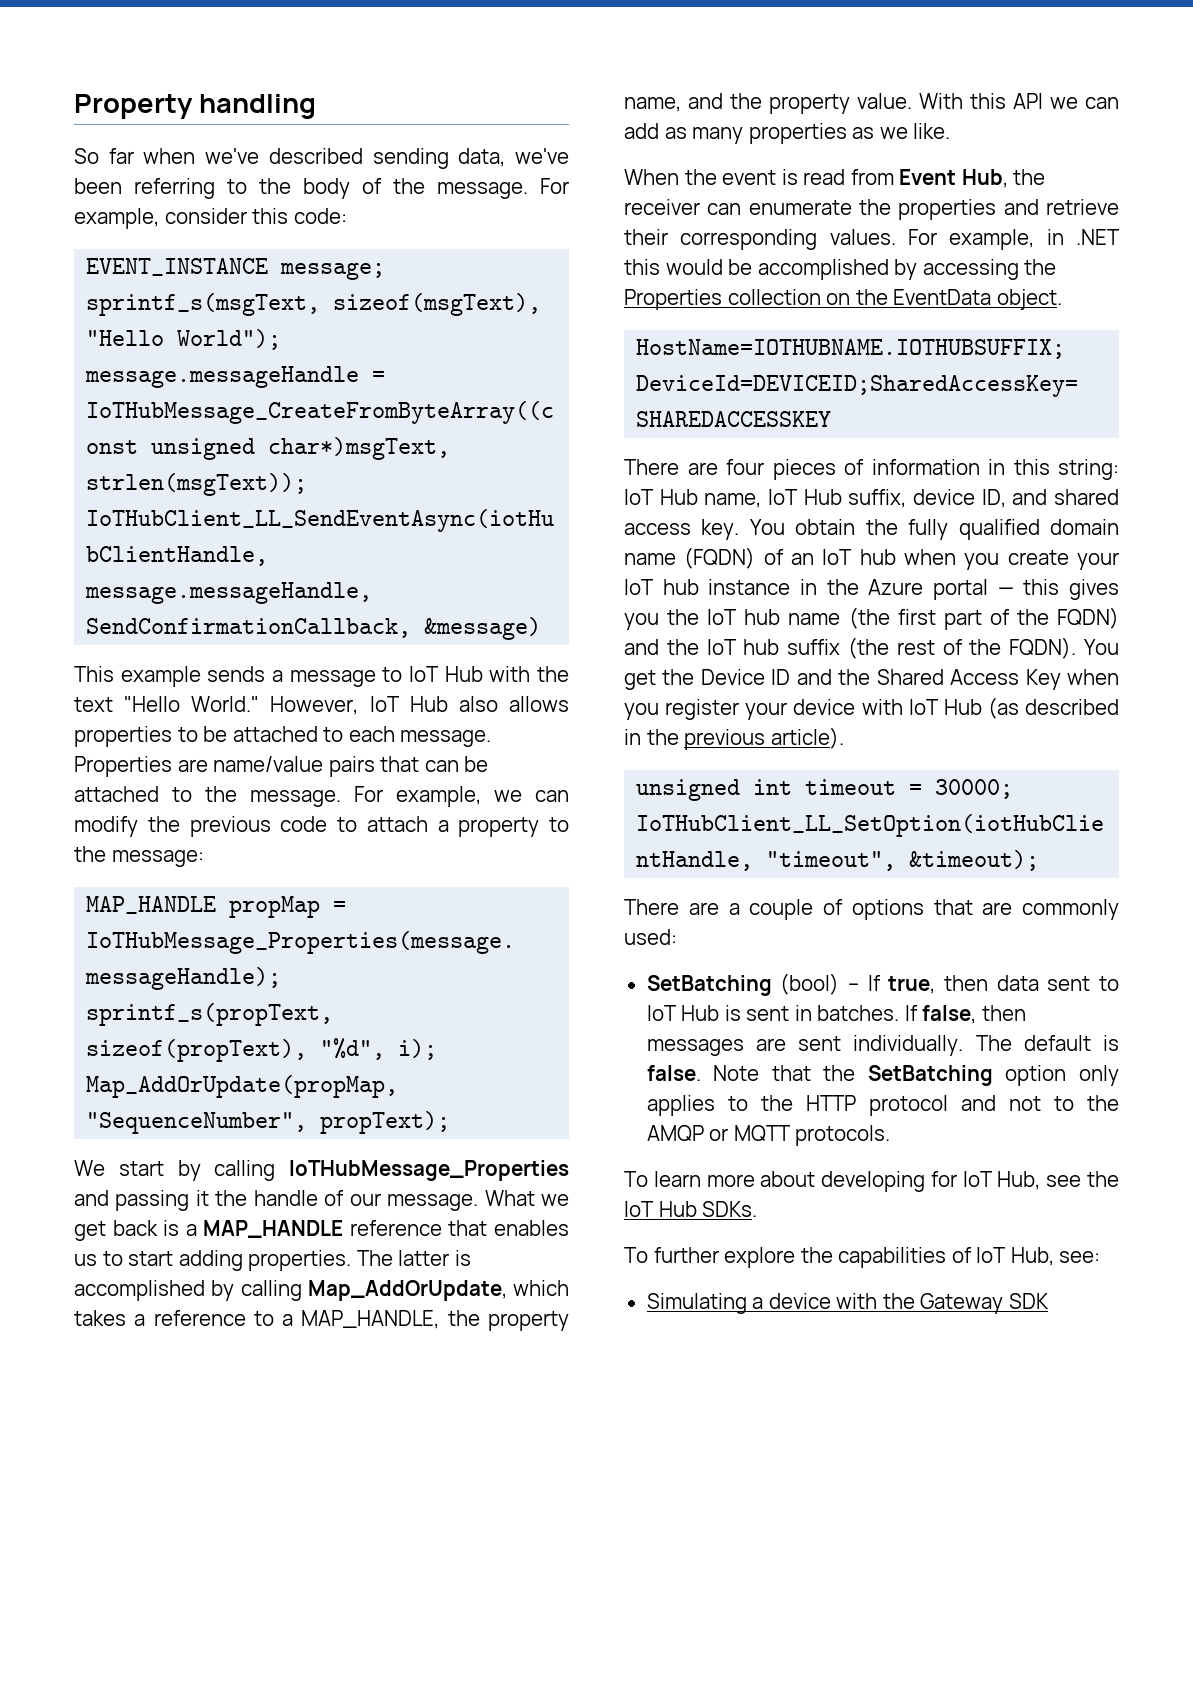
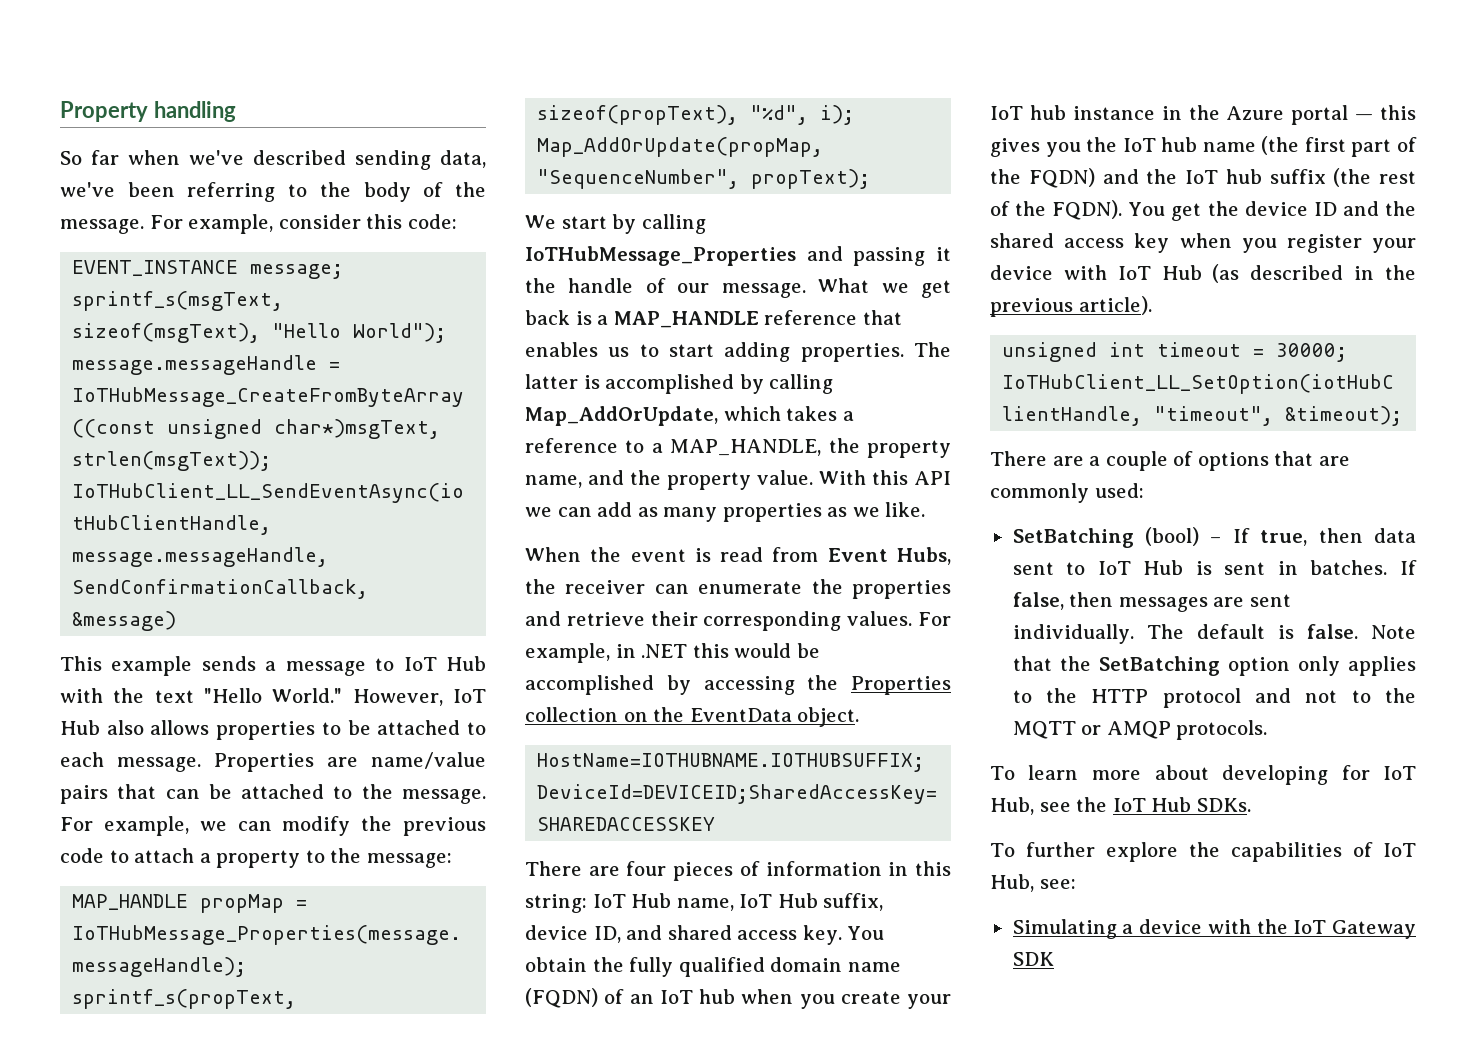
- When the event is read from Event Hub, the receiver can enumerate the properties and retrieve their corresponding values.
+ When the event is read from Event Hubs, the receiver can enumerate the properties and retrieve their corresponding values.
- You get the Device ID and the Shared Access Key when you register your device with IoT Hub (as described in the previous article).
+ You get the device ID and the shared access key when you register your device with IoT Hub (as described in the previous article).
- Note that the SetBatching option only applies to the HTTP protocol and not to the AMQP or MQTT protocols.
+ Note that the SetBatching option only applies to the HTTP protocol and not to the MQTT or AMQP protocols.
- Simulating a device with the Gateway SDK
+ Simulating a device with the IoT Gateway SDK

